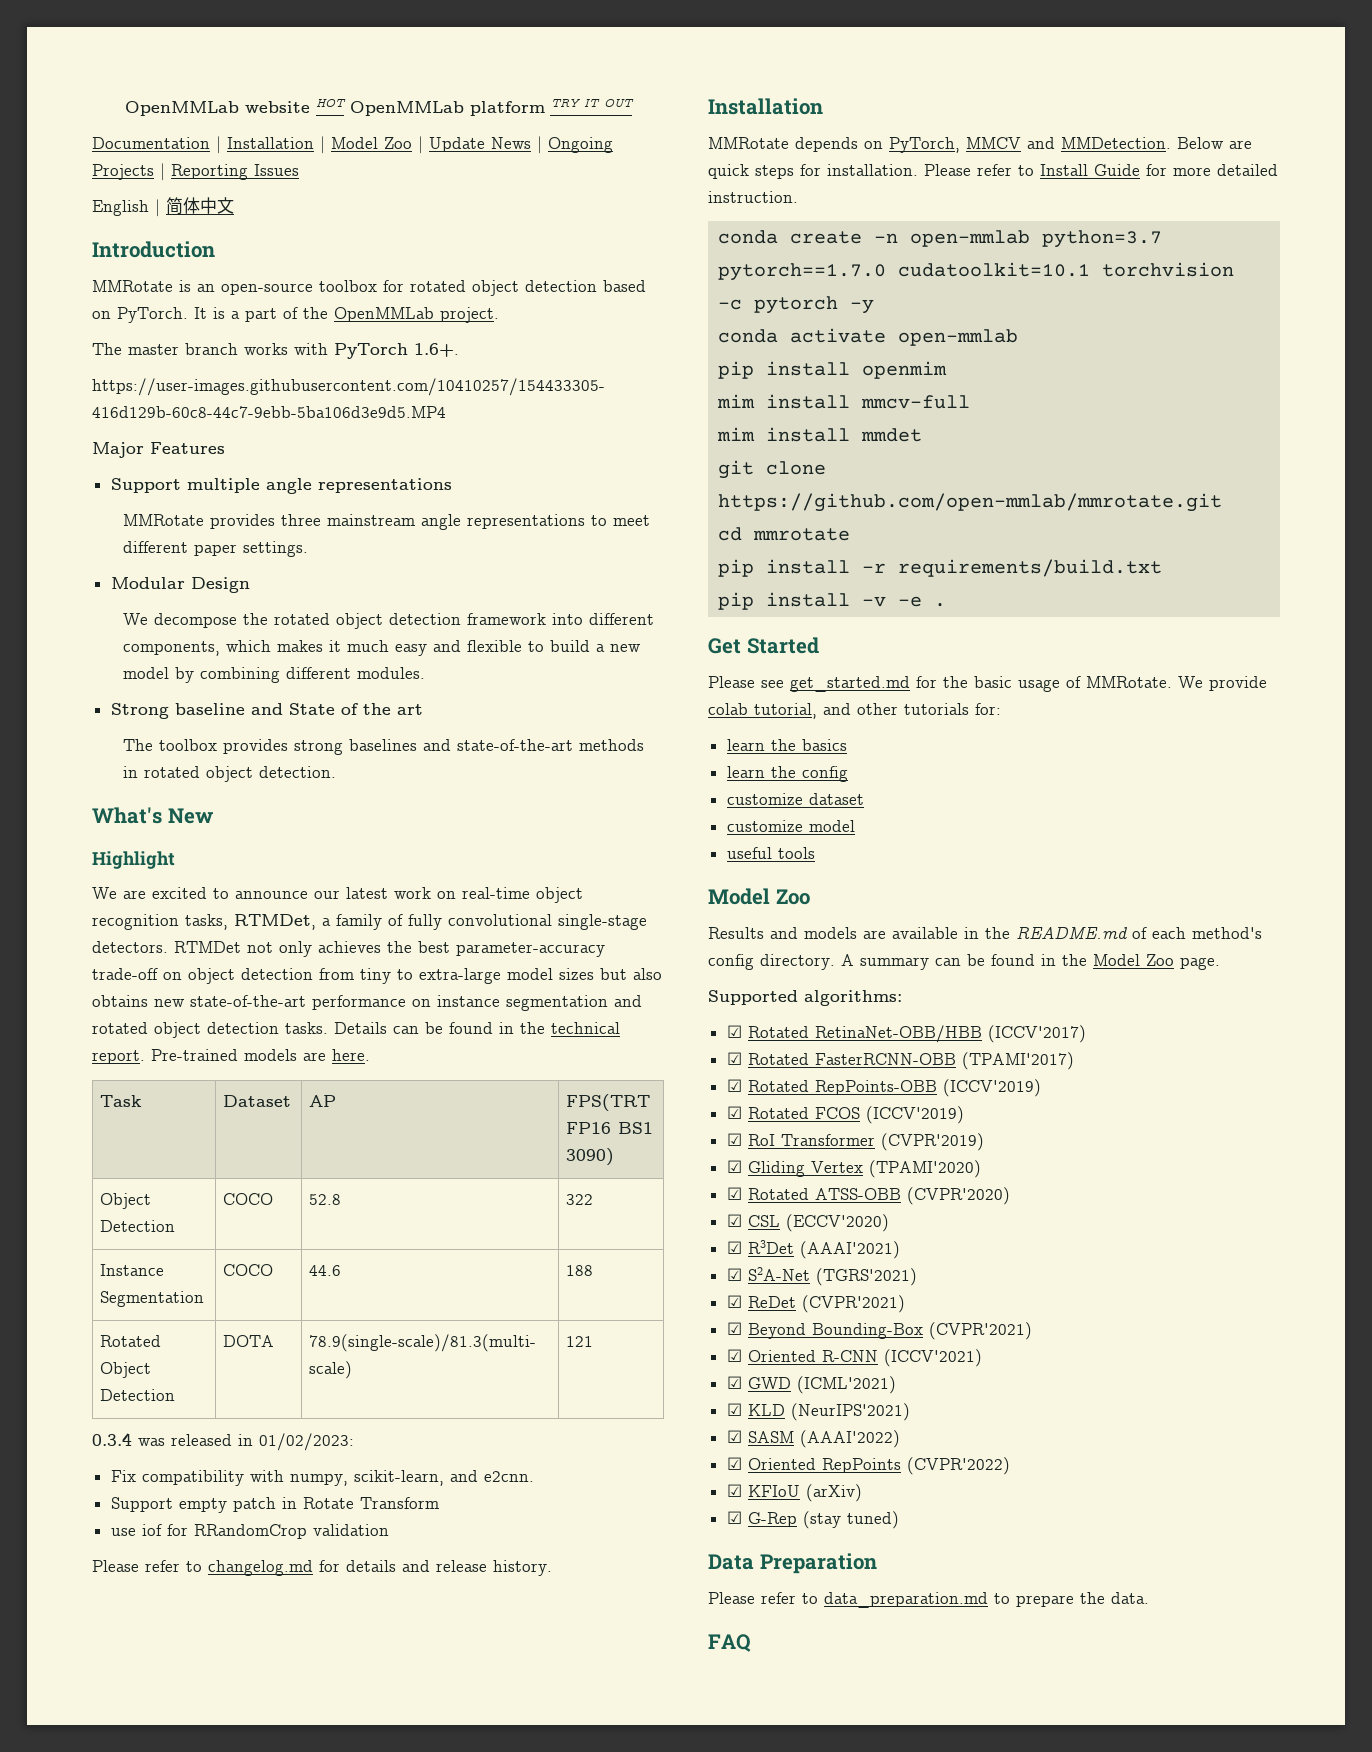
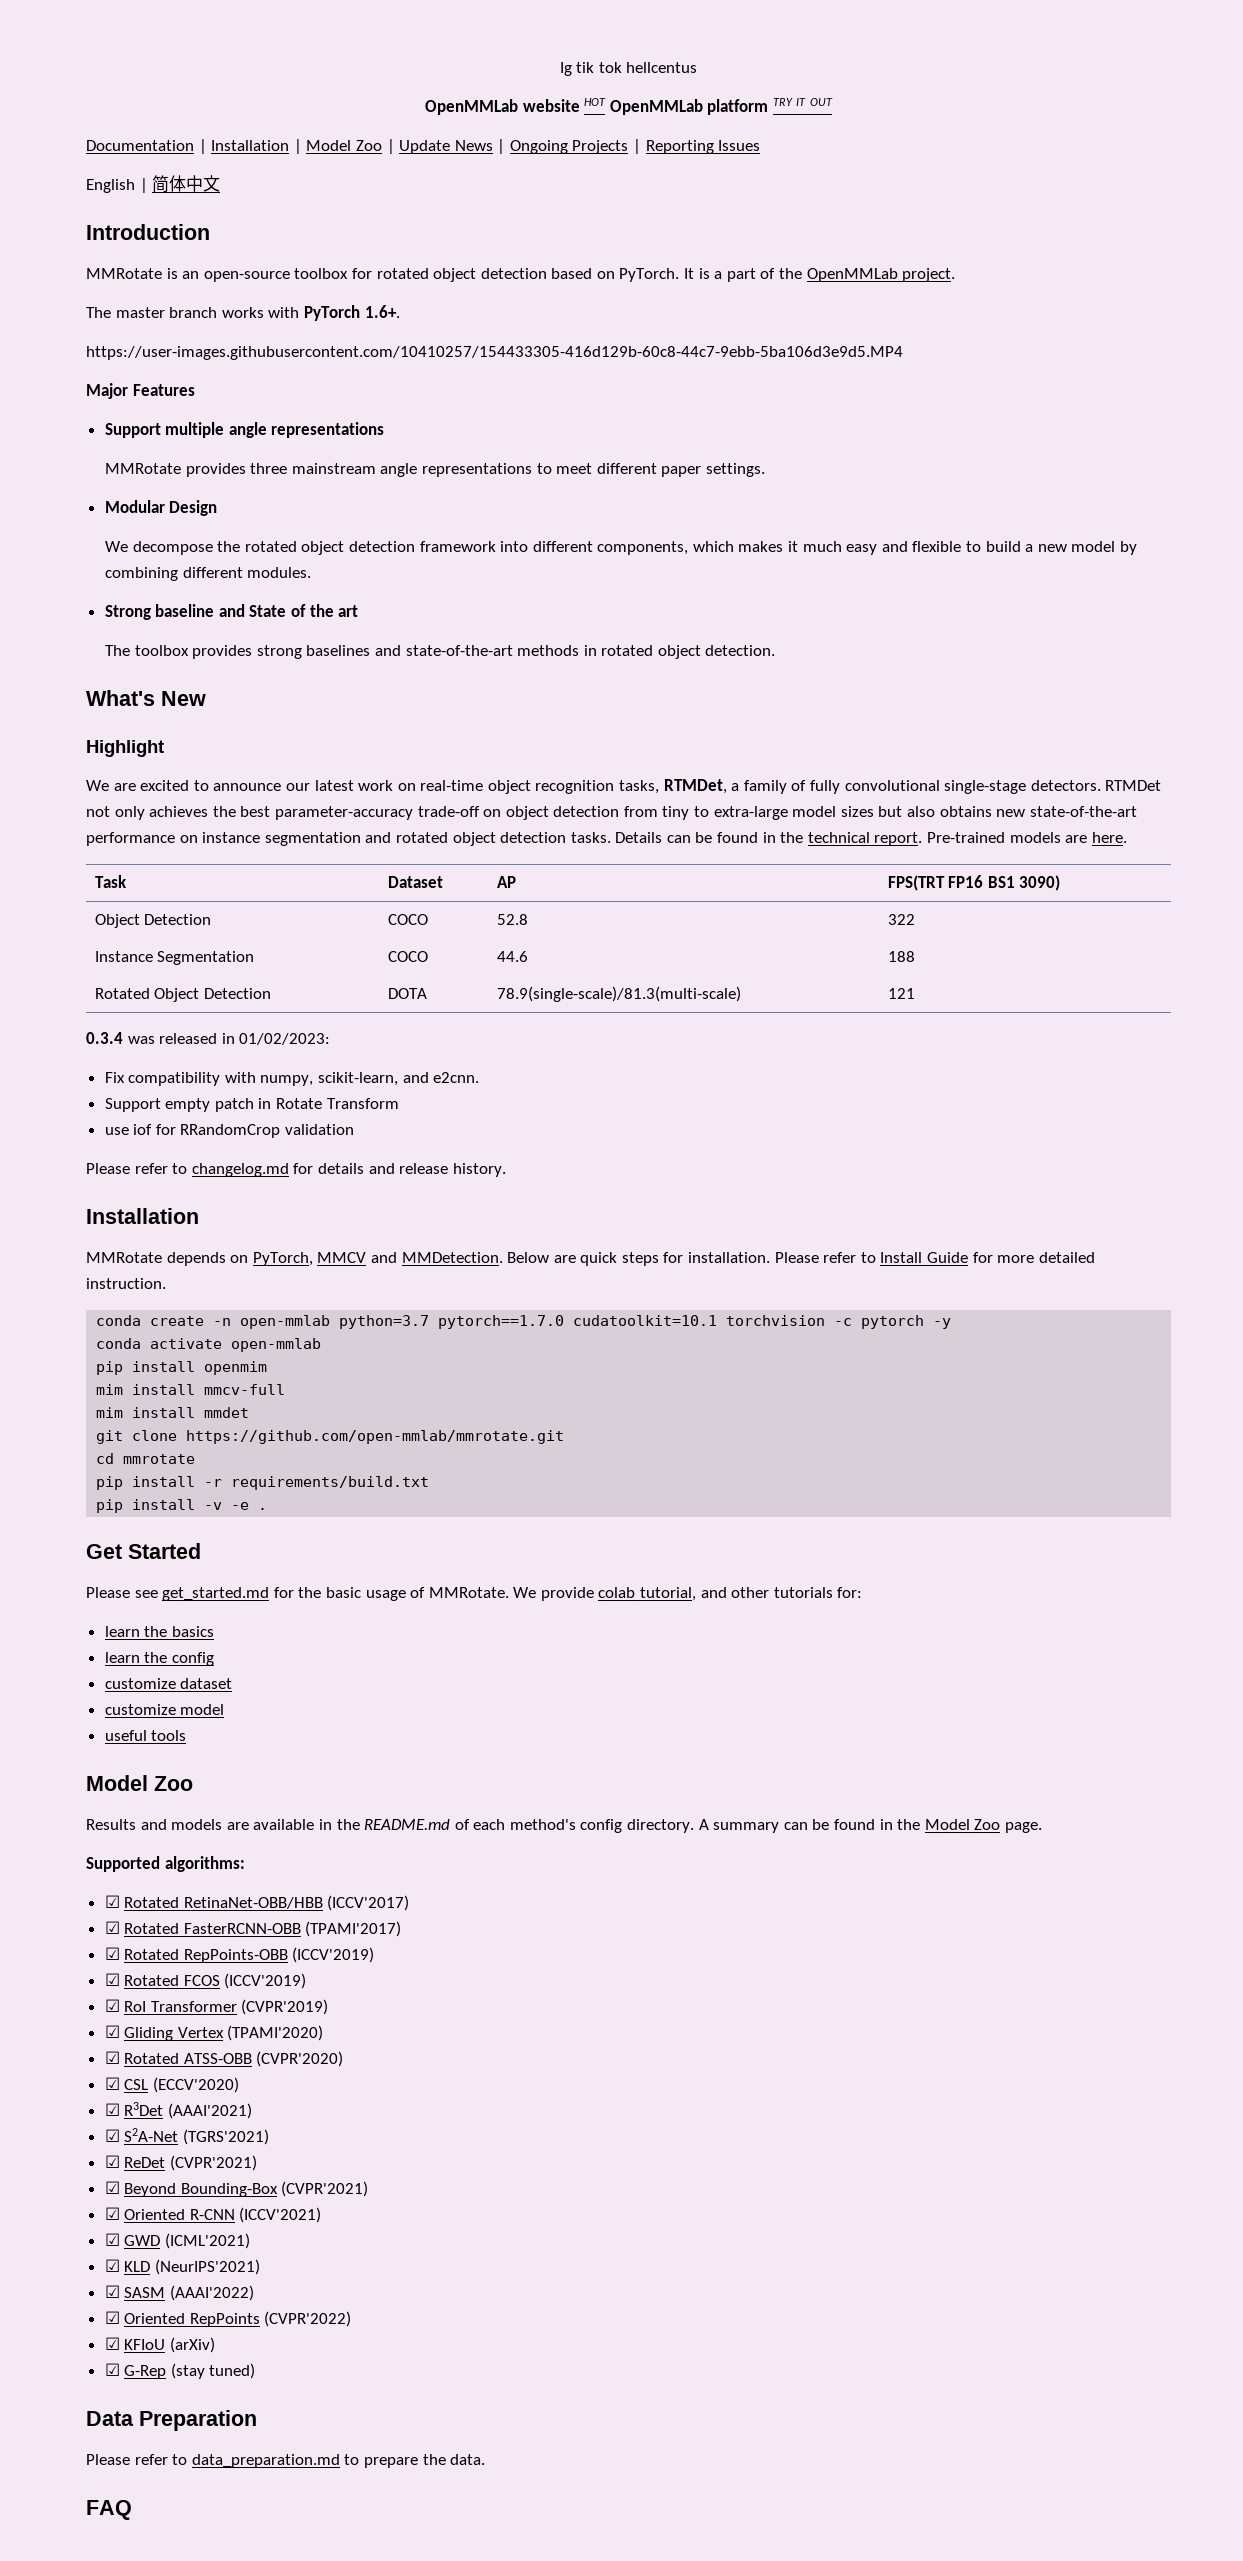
+ Ig tik tok hellcentus

